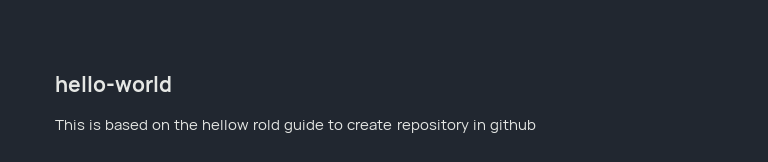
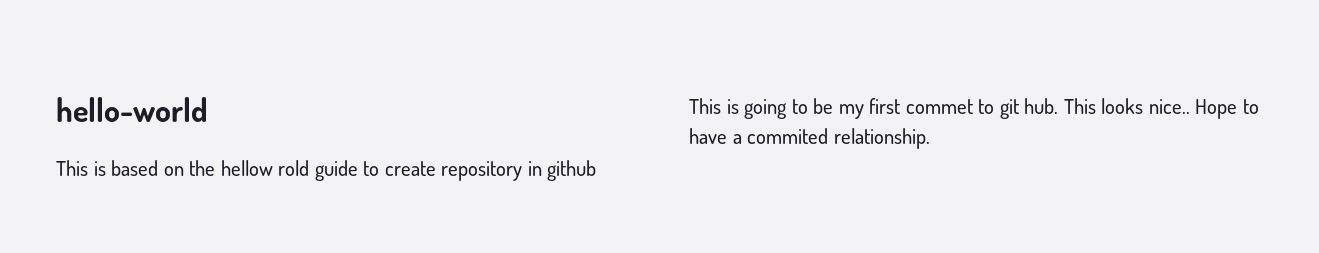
- This is based on the hellow rold guide to create repository in github
+ This is based on the hellow rold guide to create repository in github This is going to be my first commet to git hub. This looks nice.. Hope to have a commited relationship.

